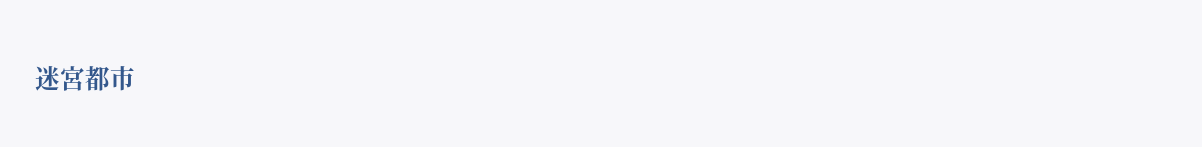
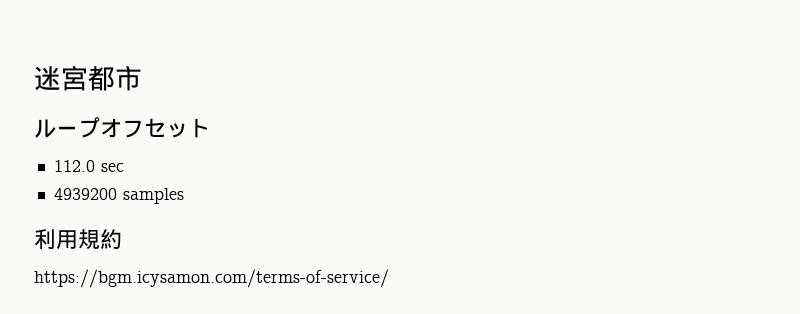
+ ループオフセット
+ 112.0 sec
+ 4939200 samples
+ 利用規約
+ https://bgm.icysamon.com/terms-of-service/

